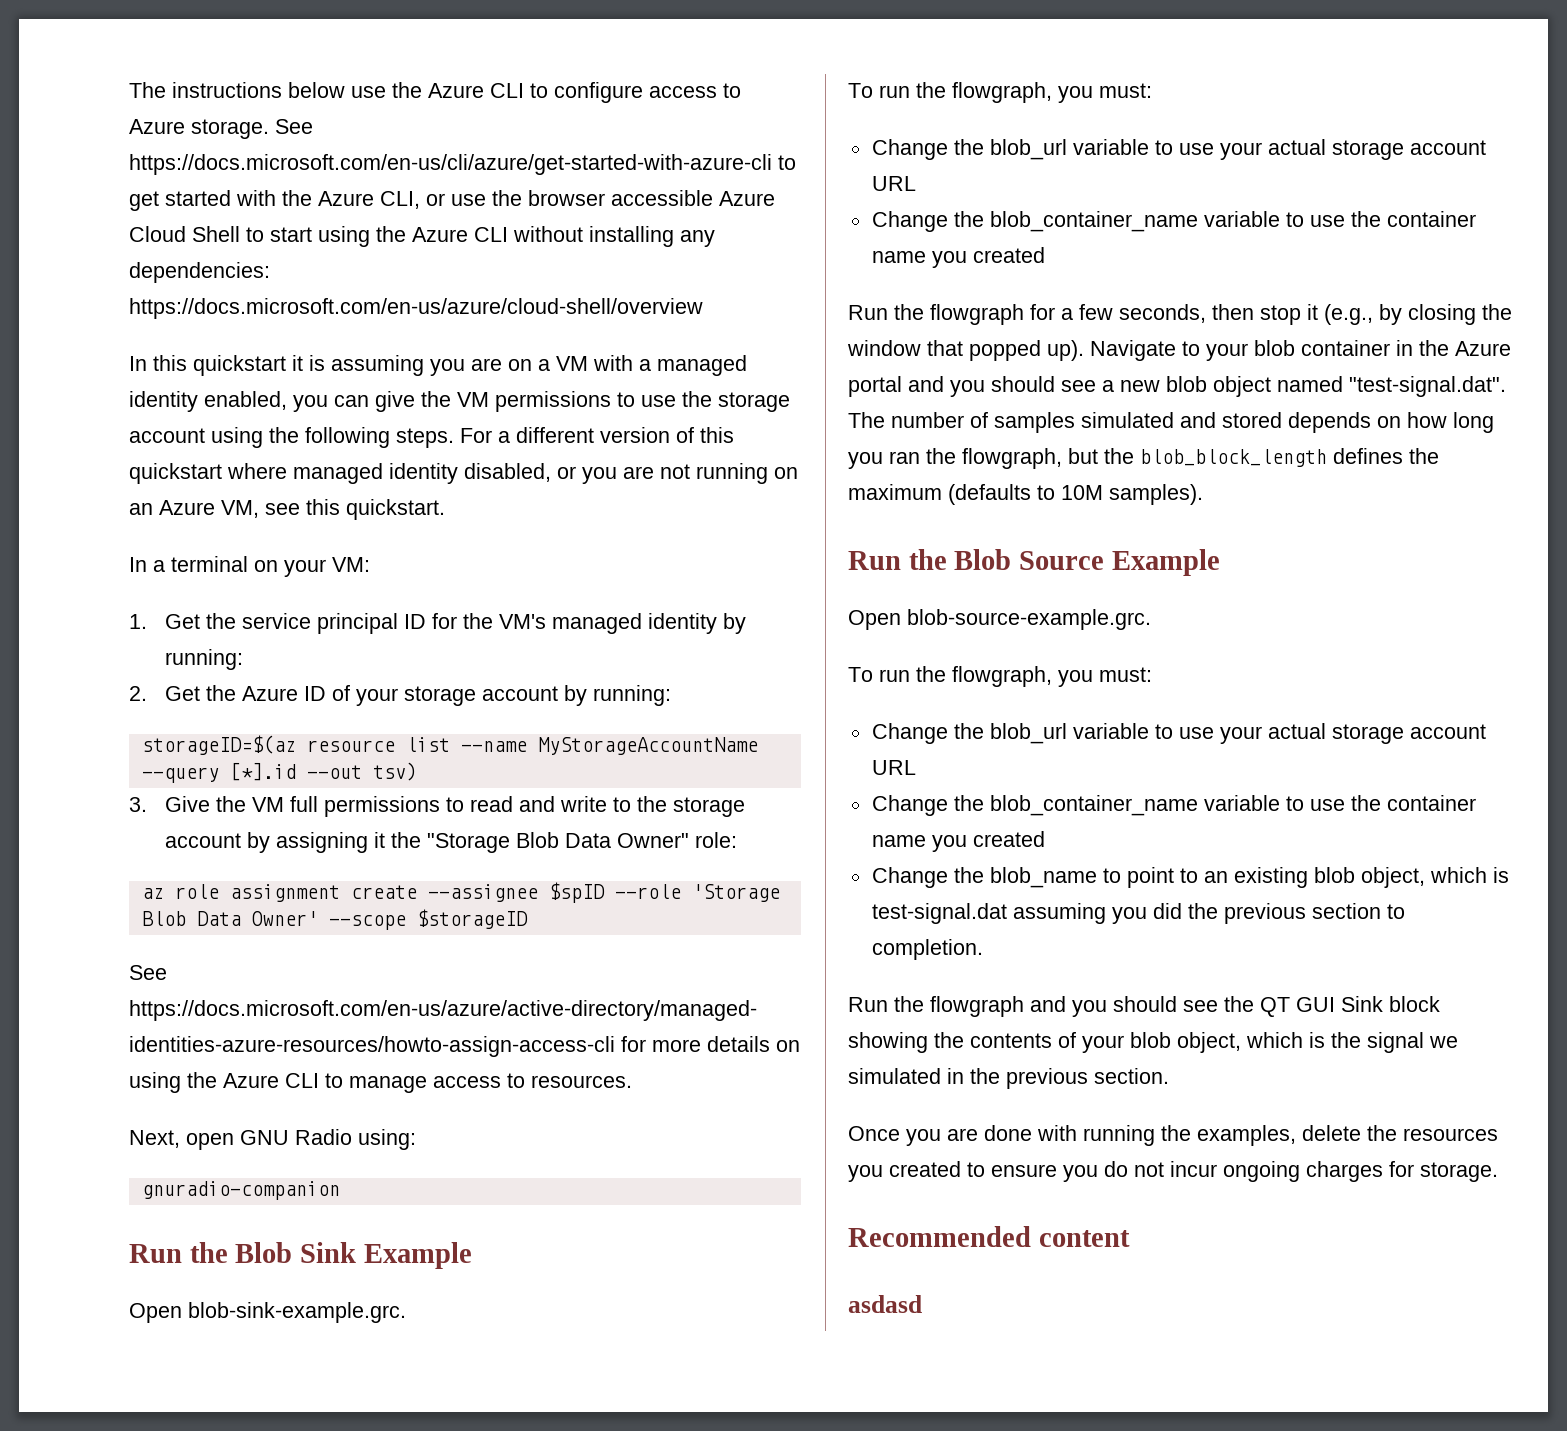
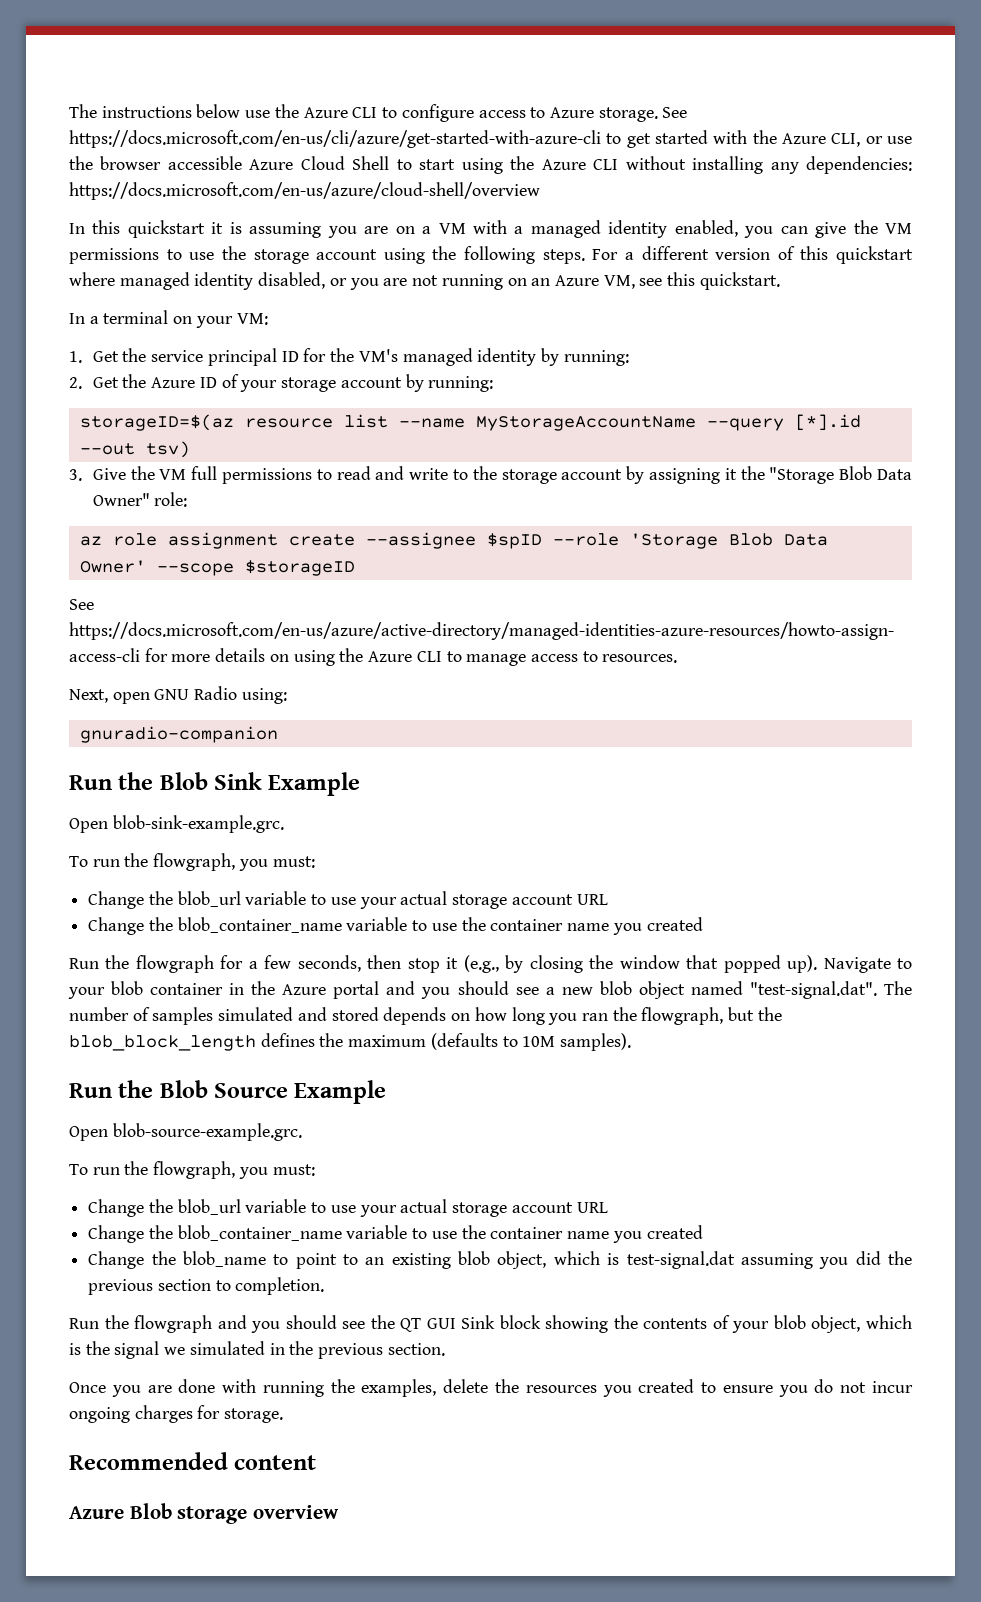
- asdasd
+ Azure Blob storage overview

